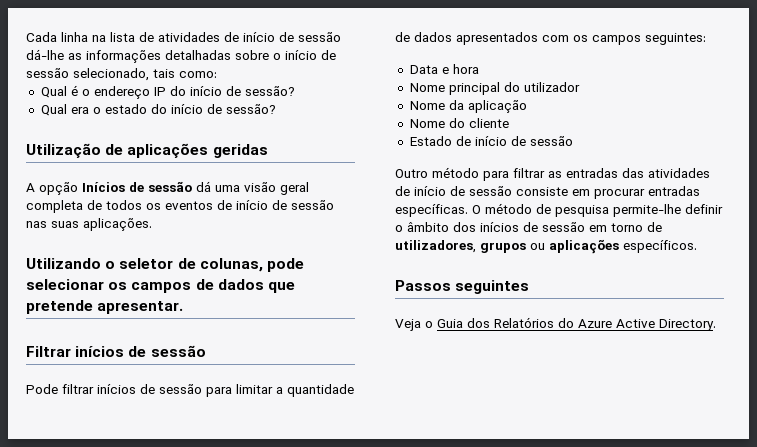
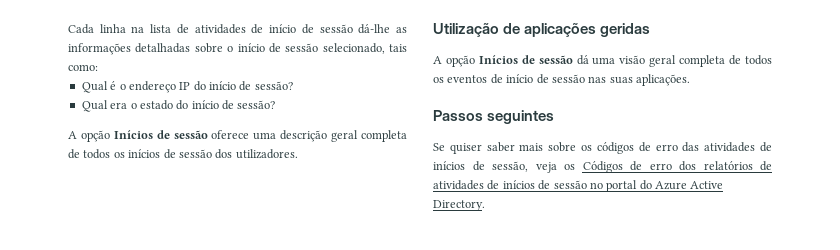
+ A opção Inícios de sessão oferece uma descrição geral completa de todos os inícios de sessão dos utilizadores.
- Utilizando o seletor de colunas, pode selecionar os campos de dados que pretende apresentar.
- Filtrar inícios de sessão
- Pode filtrar inícios de sessão para limitar a quantidade de dados apresentados com os campos seguintes:
- Data e hora
- Nome principal do utilizador
- Nome da aplicação
- Nome do cliente
- Estado de início de sessão
- Outro método para filtrar as entradas das atividades de início de sessão consiste em procurar entradas específicas. O método de pesquisa permite-lhe definir o âmbito dos inícios de sessão em torno de utilizadores, grupos ou aplicações específicos.
  Passos seguintes
- Veja o Guia dos Relatórios do Azure Active Directory.
+ Se quiser saber mais sobre os códigos de erro das atividades de inícios de sessão, veja os Códigos de erro dos relatórios de atividades de inícios de sessão no portal do Azure Active Directory.

